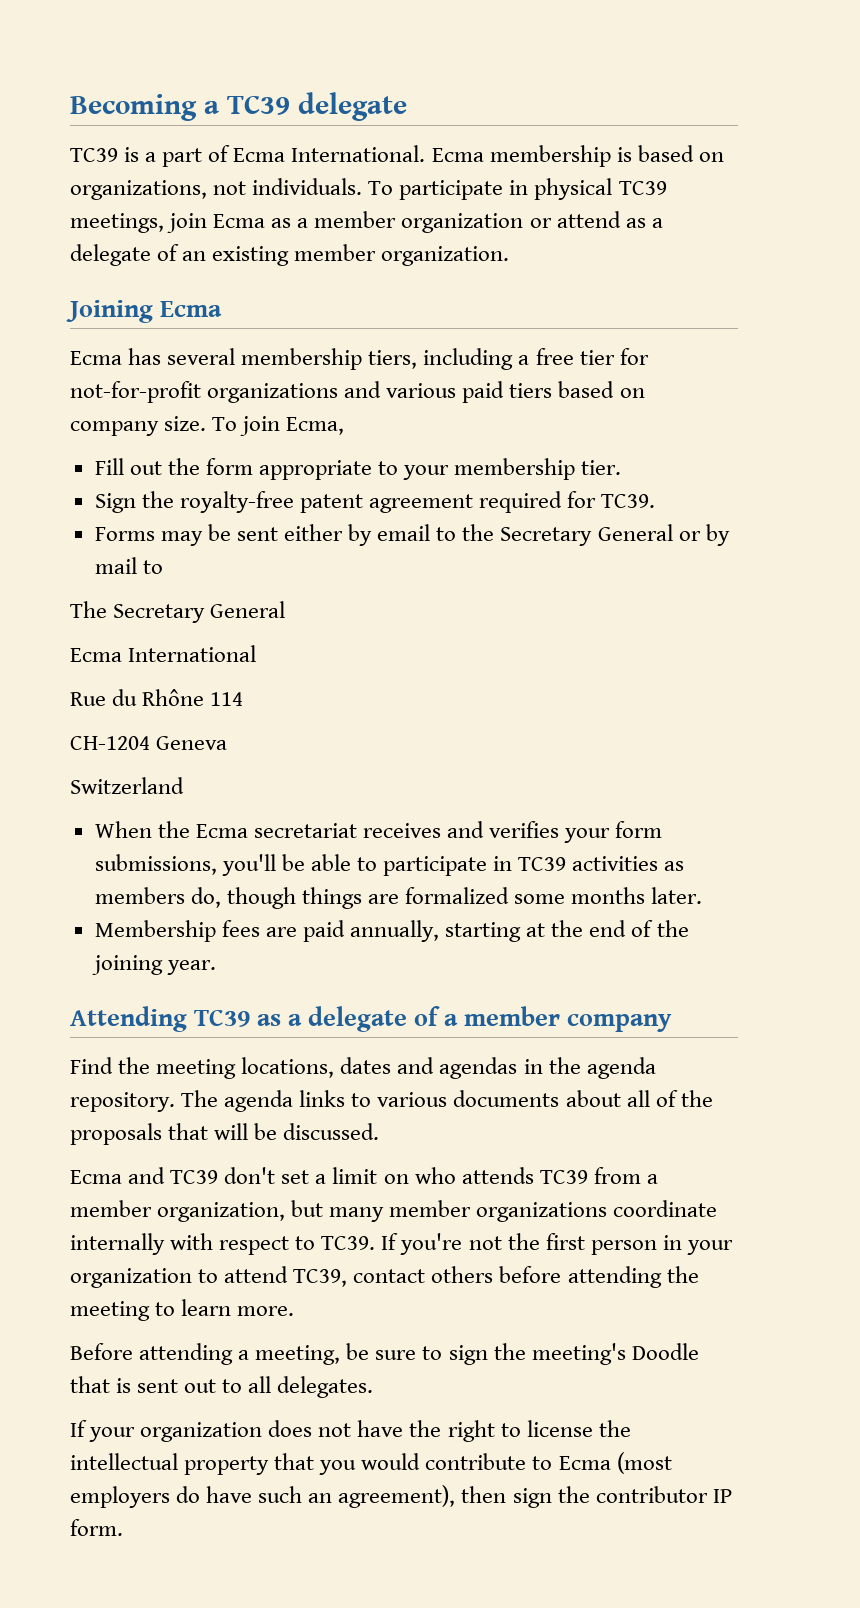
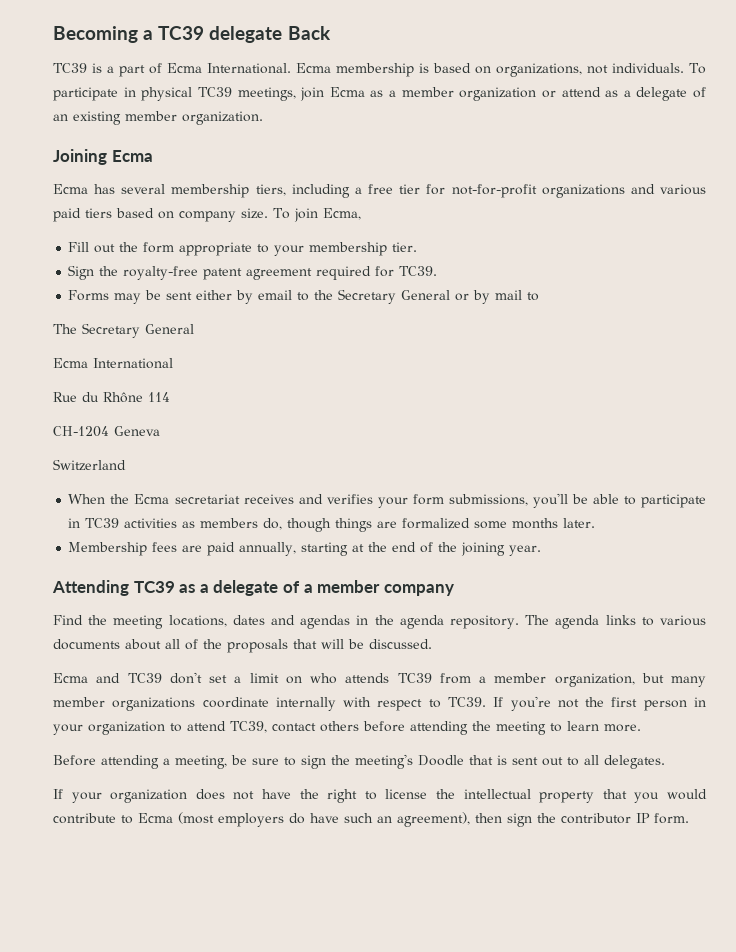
- Becoming a TC39 delegate
+ Becoming a TC39 delegate Back

